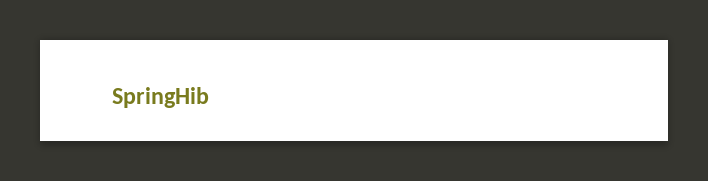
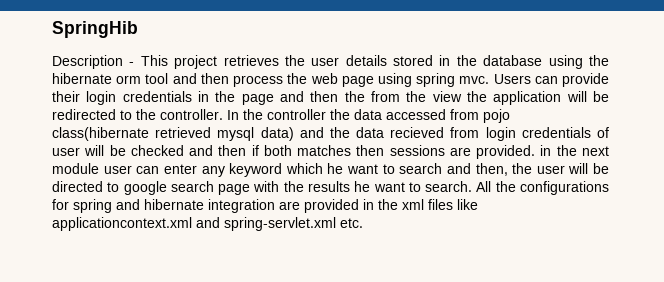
+ Description - This project retrieves the user details stored in the database using the hibernate orm tool and then process the web page using spring mvc. Users can provide their login credentials in the page and then the from the view the application will be redirected to the controller. In the controller the data accessed from pojo class(hibernate retrieved mysql data) and the data recieved from login credentials of user will be checked and then if both matches then sessions are provided. in the next module user can enter any keyword which he want to search and then, the user will be directed to google search page with the results he want to search. All the configurations for spring and hibernate integration are provided in the xml files like applicationcontext.xml and spring-servlet.xml etc.

